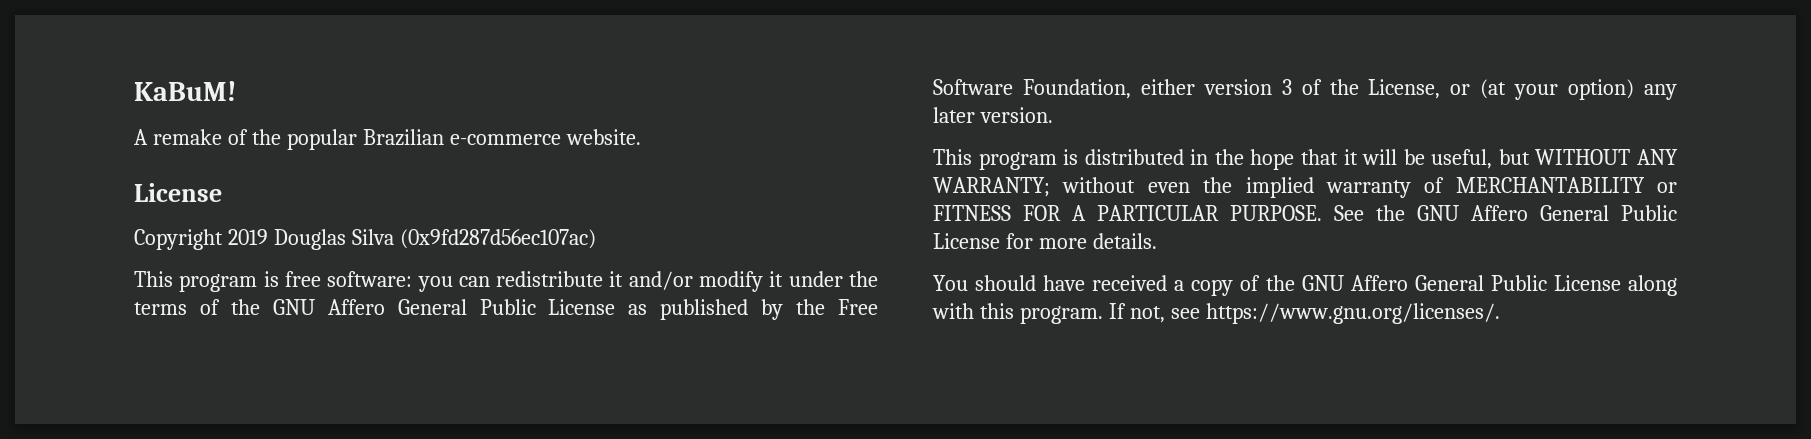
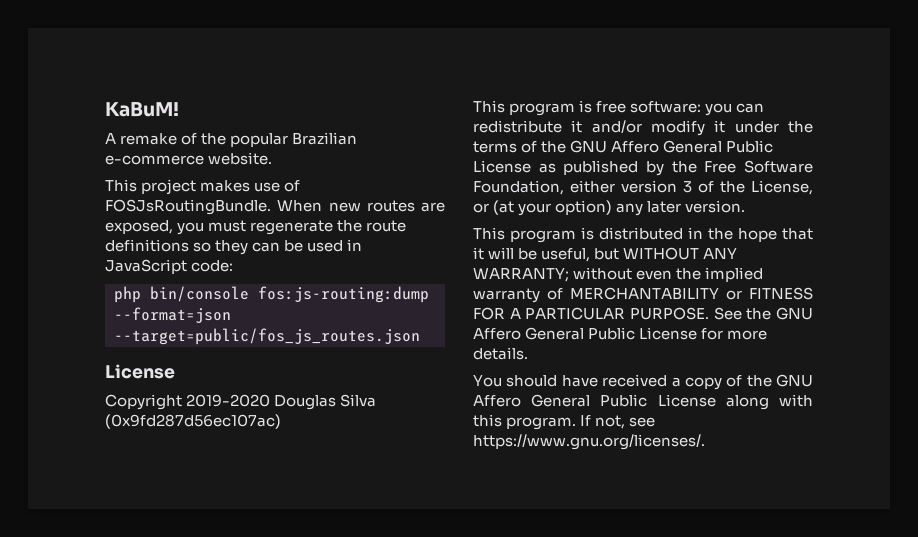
+ This project makes use of FOSJsRoutingBundle. When new routes are exposed, you must regenerate the route definitions so they can be used in JavaScript code:
+ php bin/console fos:js-routing:dump --format=json --target=public/fos_js_routes.json
- Copyright 2019 Douglas Silva (0x9fd287d56ec107ac)
+ Copyright 2019-2020 Douglas Silva (0x9fd287d56ec107ac)

